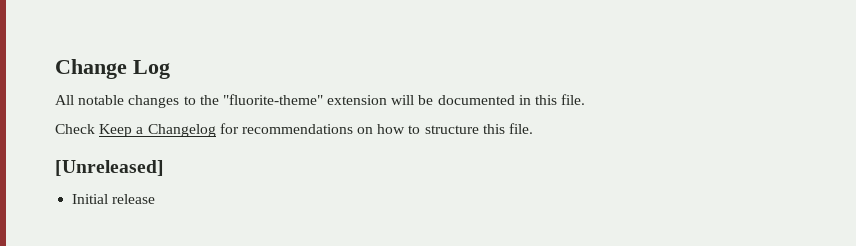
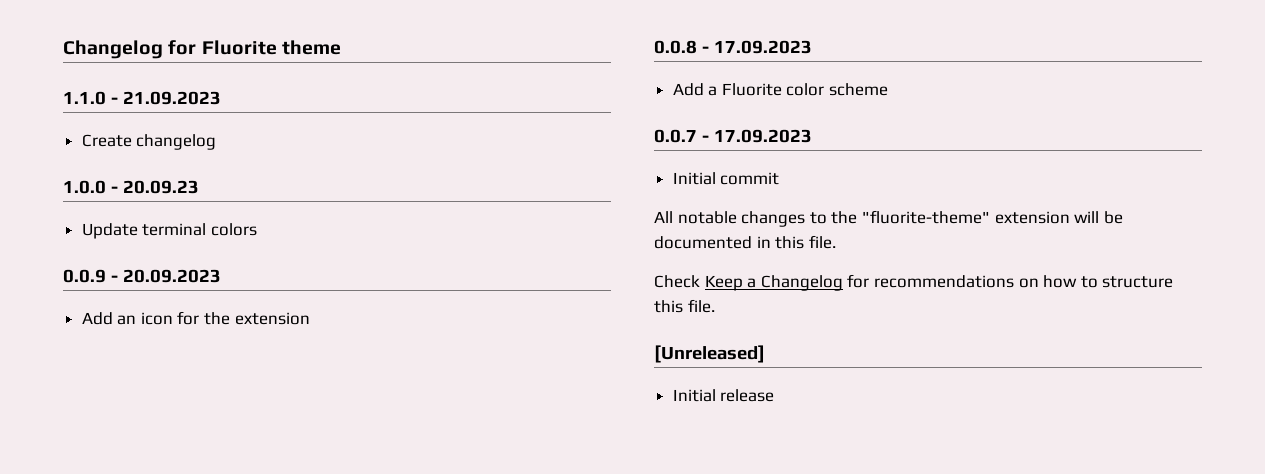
- Change Log
+ Changelog for Fluorite theme
+ 1.1.0 - 21.09.2023
+ Create changelog
+ 1.0.0 - 20.09.23
+ Update terminal colors
+ 0.0.9 - 20.09.2023
+ Add an icon for the extension
+ 0.0.8 - 17.09.2023
+ Add a Fluorite color scheme
+ 0.0.7 - 17.09.2023
+ Initial commit

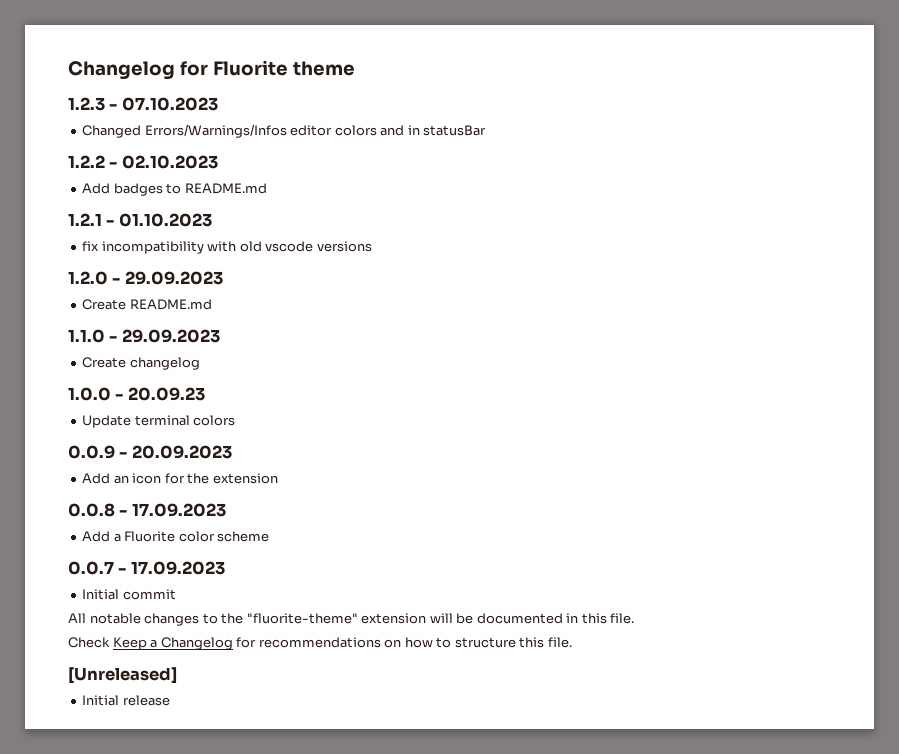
+ 1.2.3 - 07.10.2023
+ Changed Errors/Warnings/Infos editor colors and in statusBar
+ 1.2.2 - 02.10.2023
+ Add badges to README.md
+ 1.2.1 - 01.10.2023
+ fix incompatibility with old vscode versions
+ 1.2.0 - 29.09.2023
+ Create README.md
- 1.1.0 - 21.09.2023
+ 1.1.0 - 29.09.2023

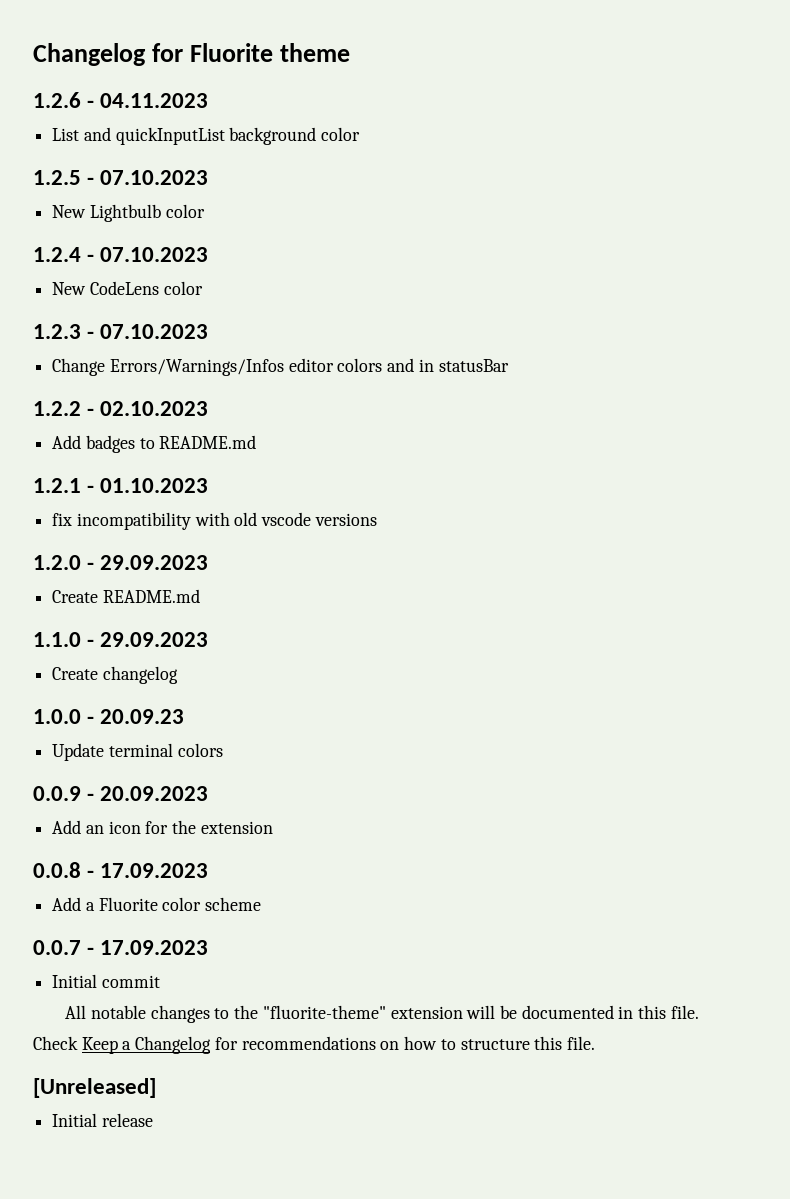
+ 1.2.6 - 04.11.2023
+ List and quickInputList background color
+ 1.2.5 - 07.10.2023
+ New Lightbulb color
+ 1.2.4 - 07.10.2023
+ New CodeLens color
- Changed Errors/Warnings/Infos editor colors and in statusBar
+ Change Errors/Warnings/Infos editor colors and in statusBar

